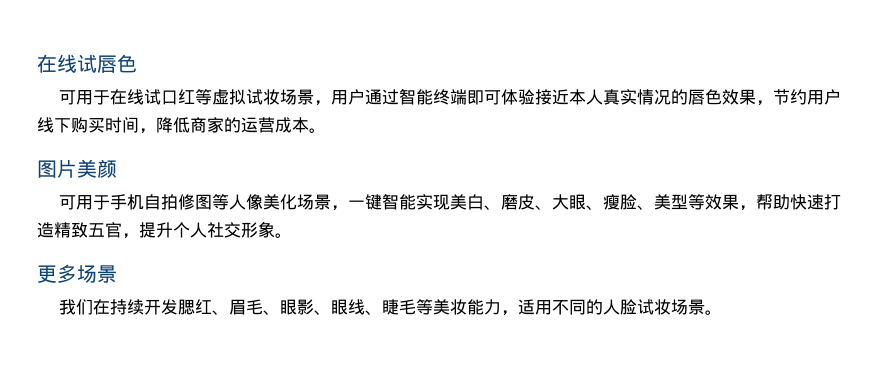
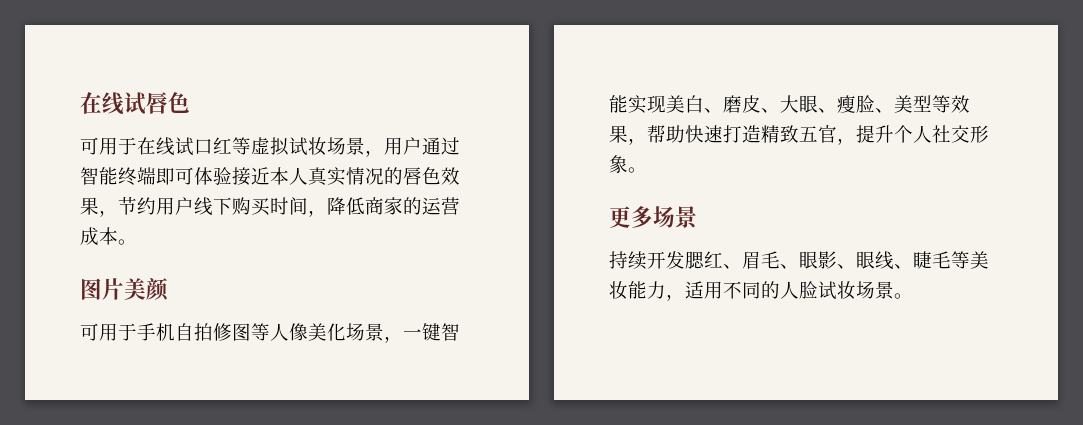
- 我们在持续开发腮红、眉毛、眼影、眼线、睫毛等美妆能力，适用不同的人脸试妆场景。
+ 持续开发腮红、眉毛、眼影、眼线、睫毛等美妆能力，适用不同的人脸试妆场景。

